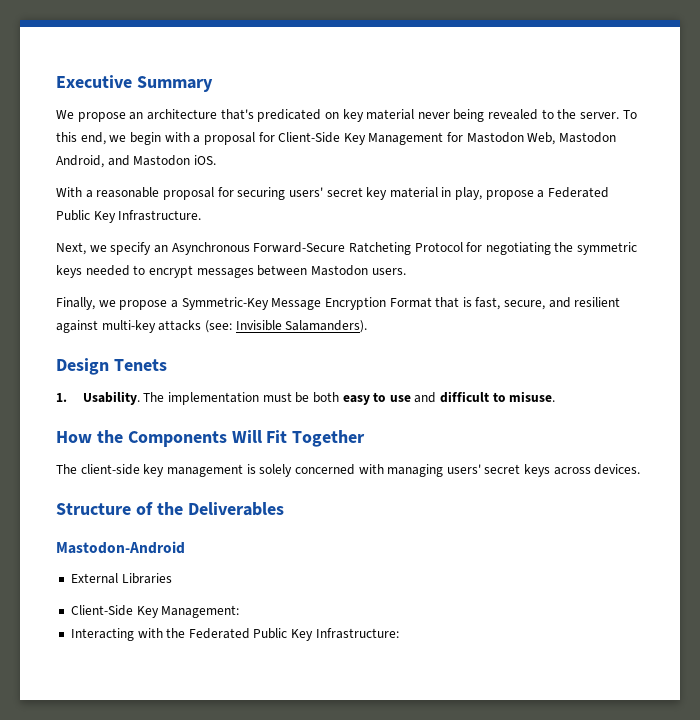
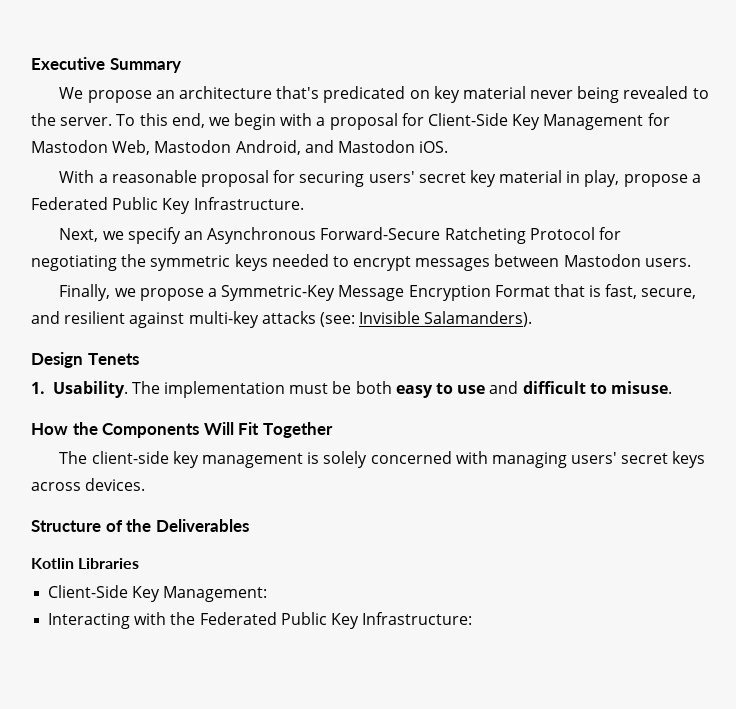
- Mastodon-Android
- External Libraries
+ Kotlin Libraries

